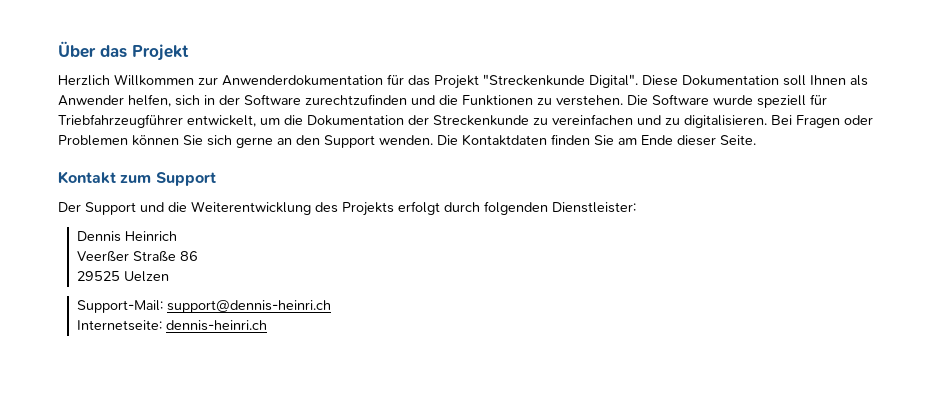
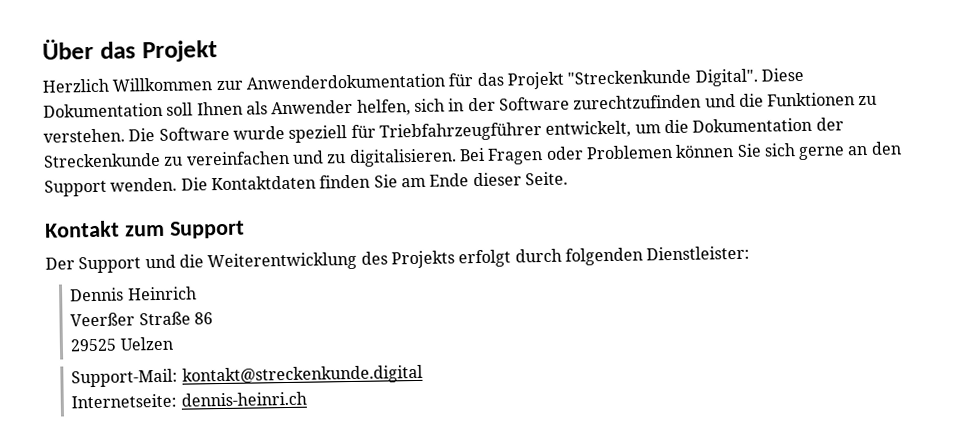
- Support-Mail: support@dennis-heinri.ch
+ Support-Mail: kontakt@streckenkunde.digital

